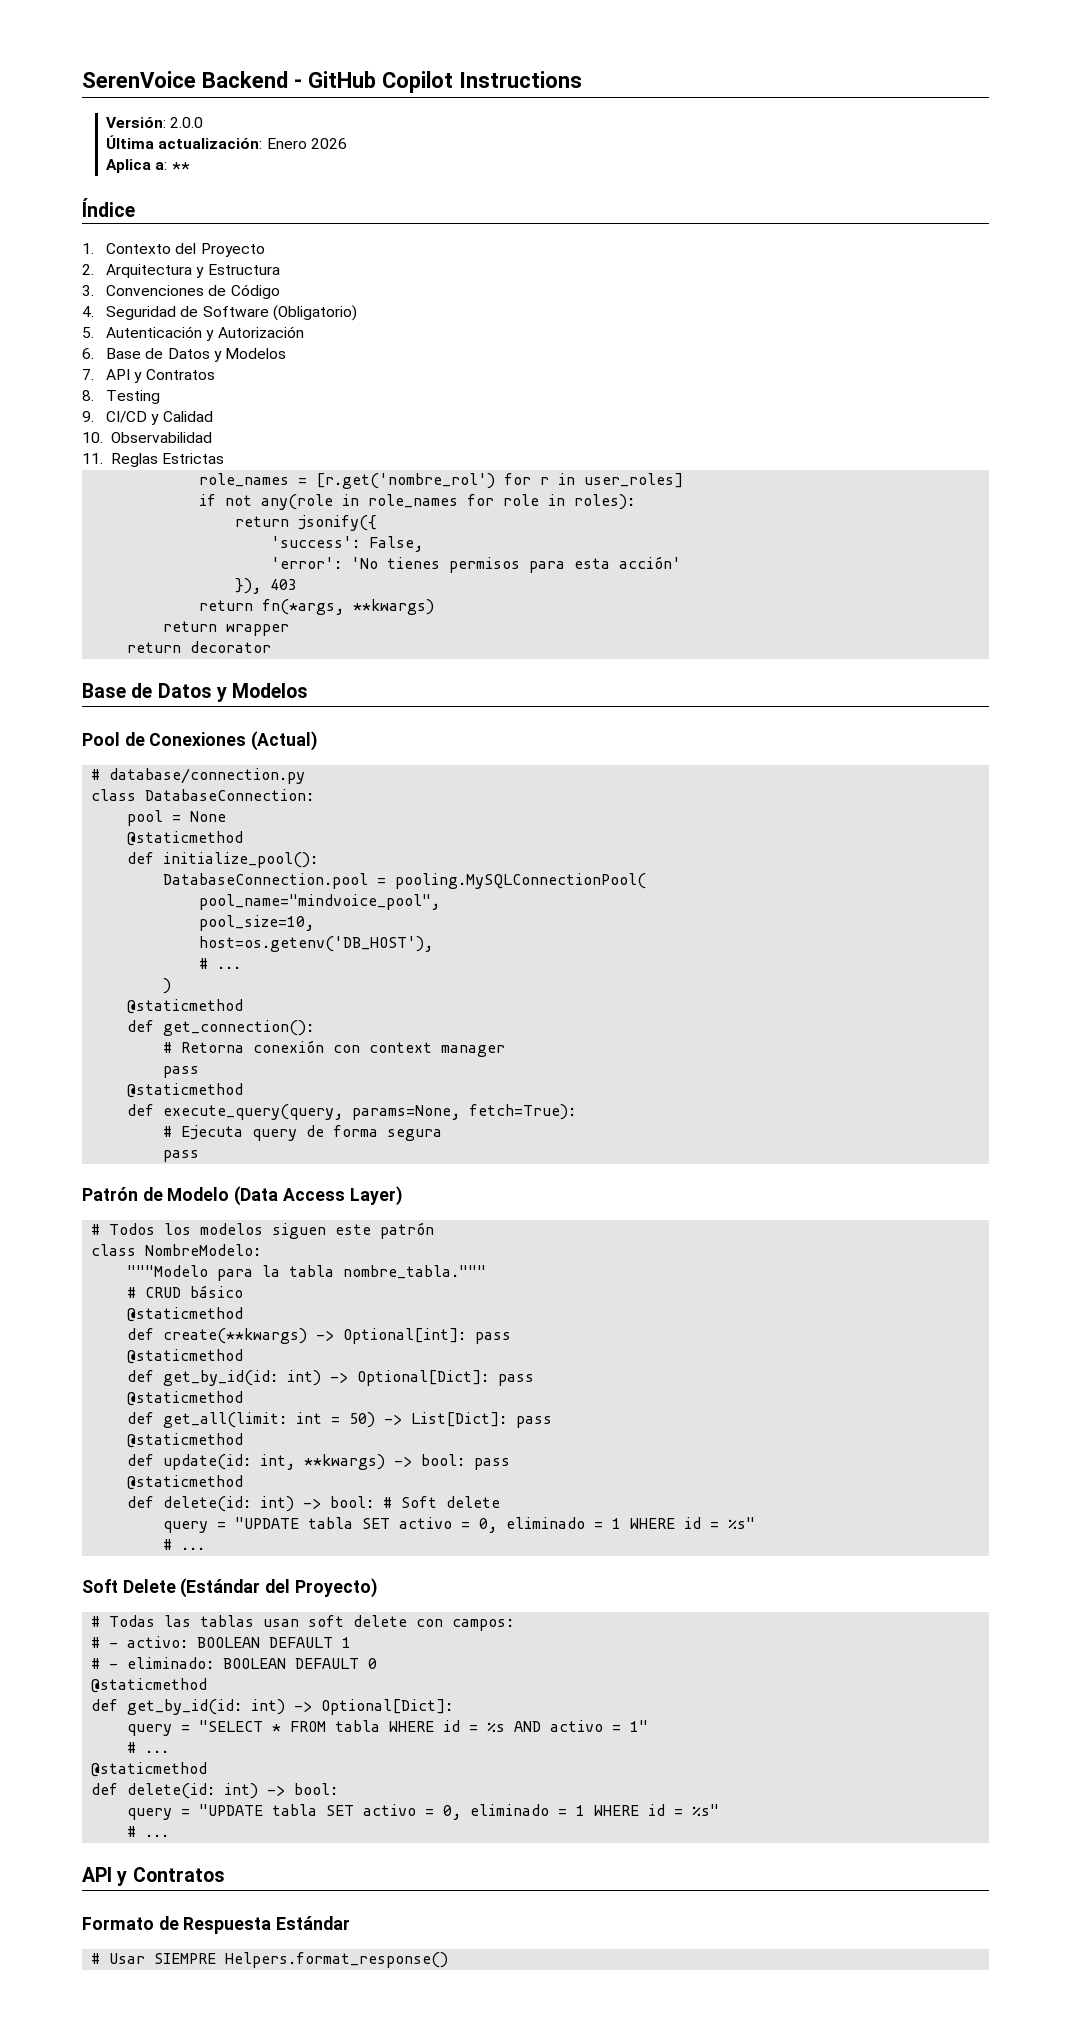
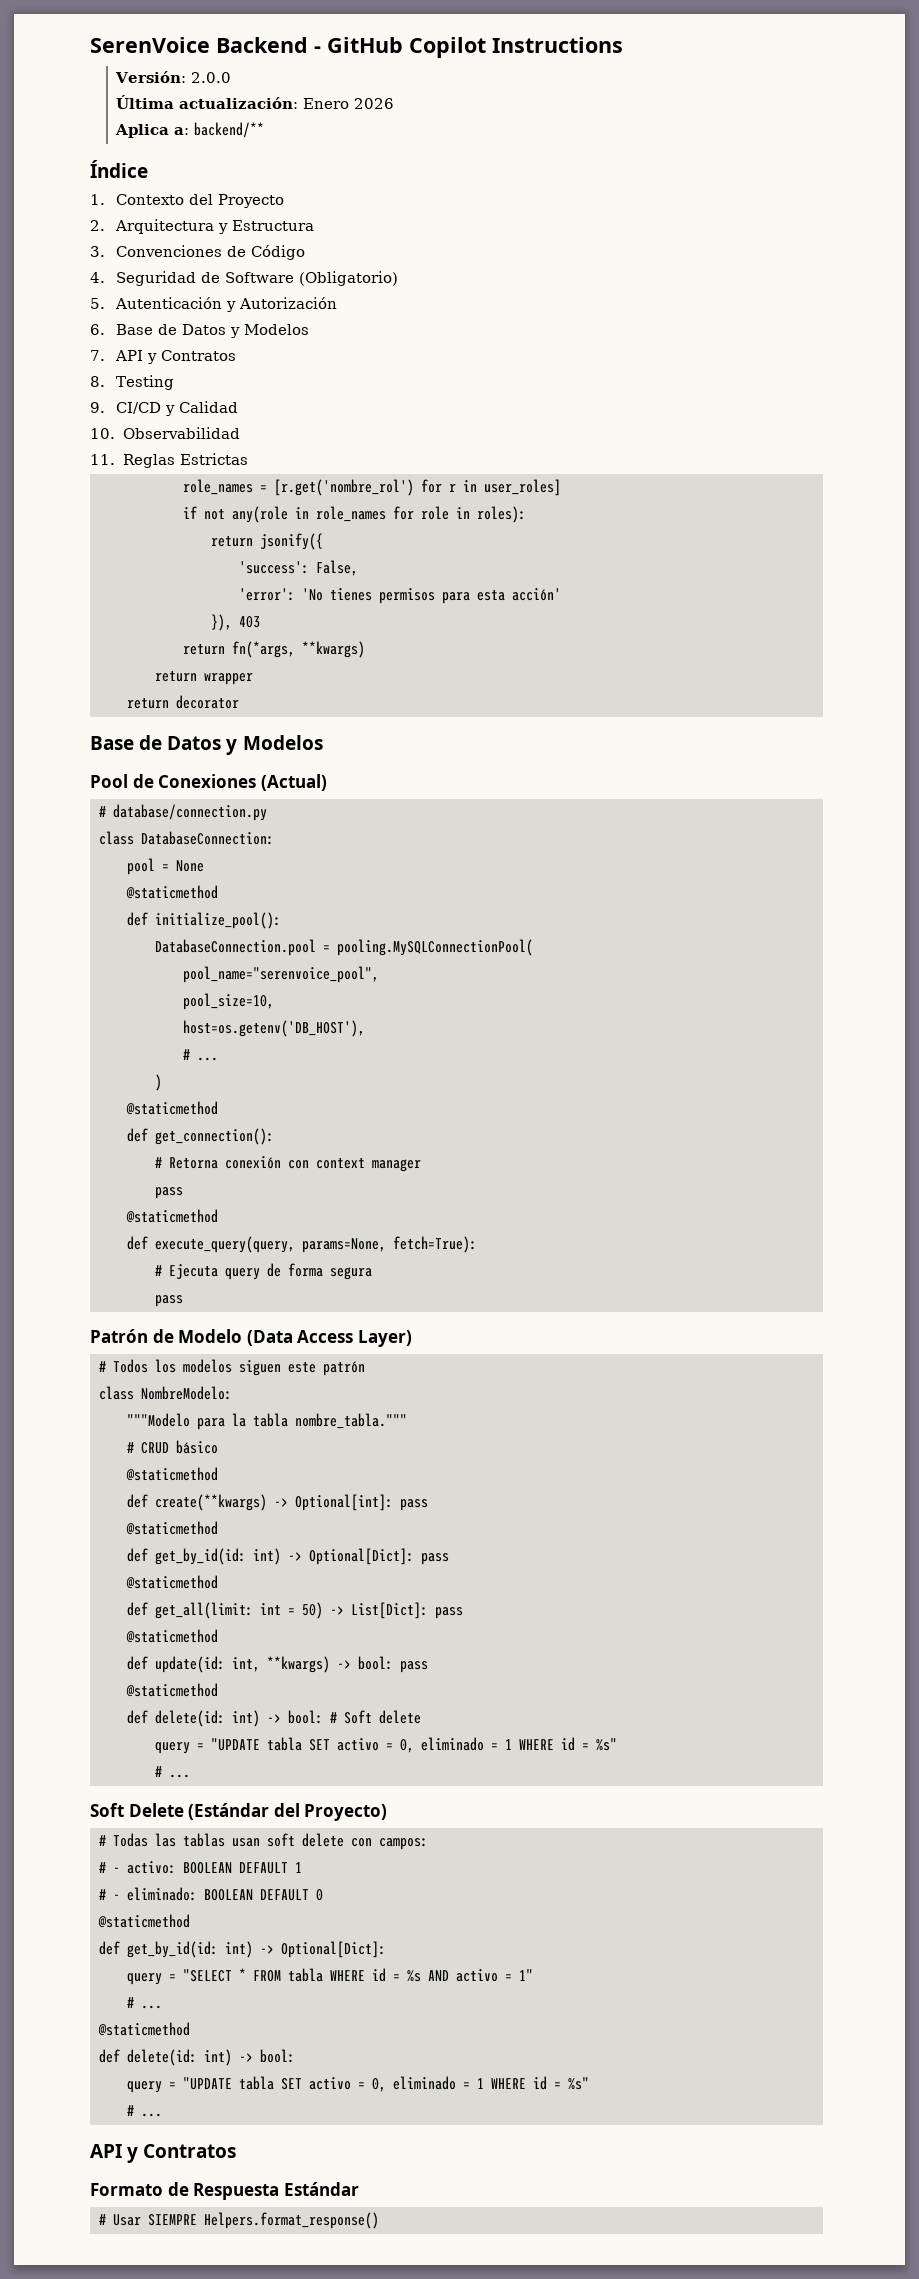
- Aplica a: **
+ Aplica a: backend/**
- pool_name="mindvoice_pool",
+ pool_name="serenvoice_pool",

